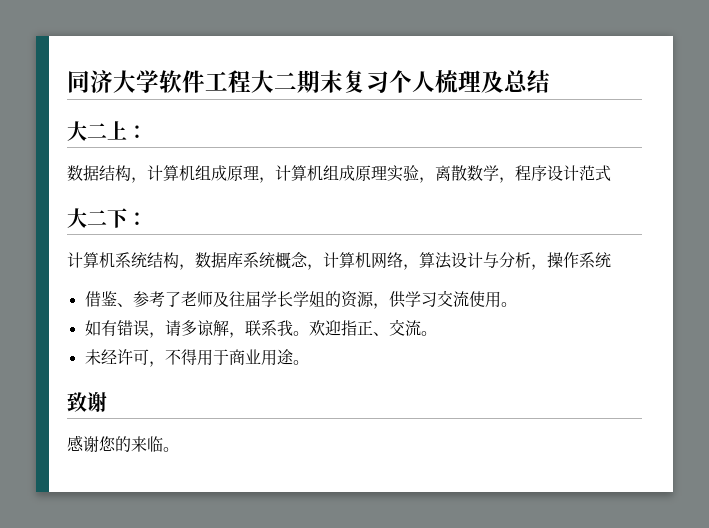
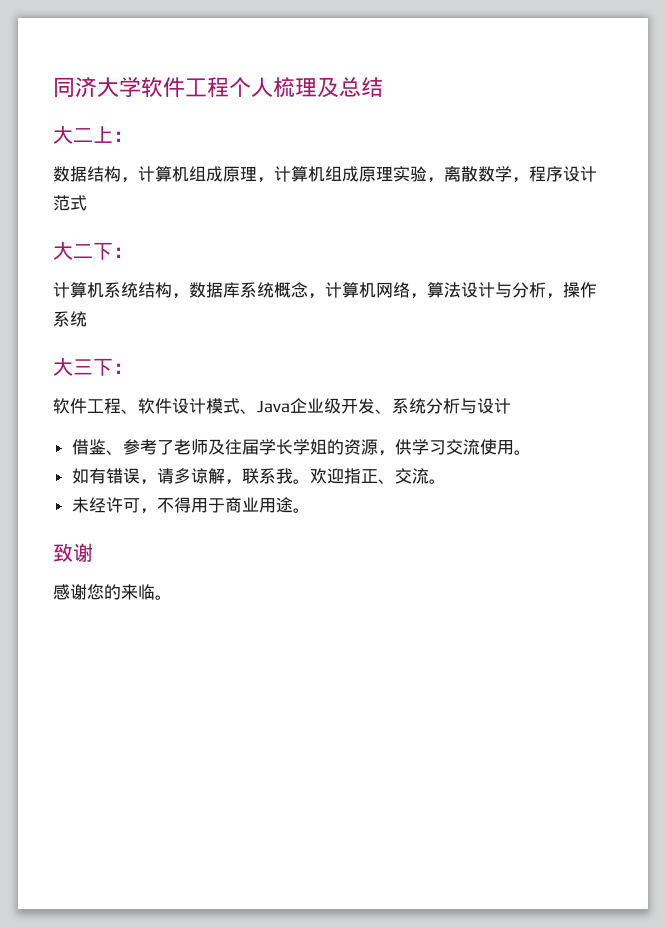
- 同济大学软件工程大二期末复习个人梳理及总结
+ 同济大学软件工程个人梳理及总结
+ 大三下：
+ 软件工程、软件设计模式、Java企业级开发、系统分析与设计

